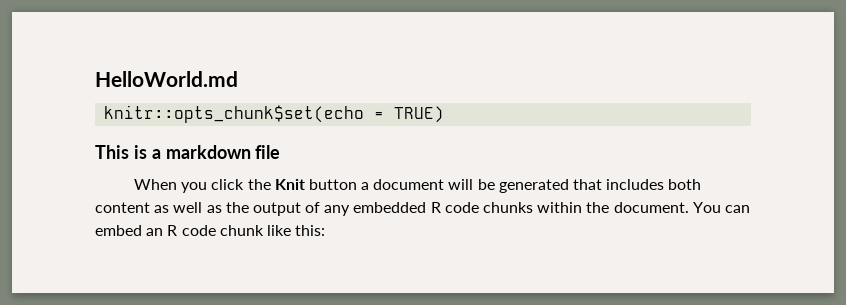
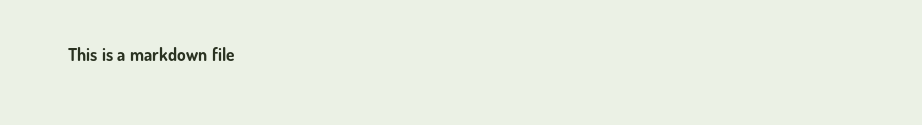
- HelloWorld.md
- knitr::opts_chunk$set(echo = TRUE)
- When you click the Knit button a document will be generated that includes both content as well as the output of any embedded R code chunks within the document. You can embed an R code chunk like this:

